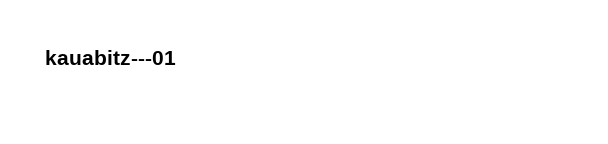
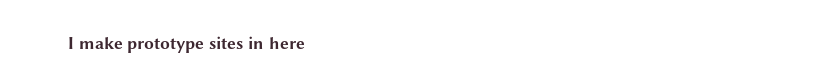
- kauabitz---01
+ I make prototype sites in here

